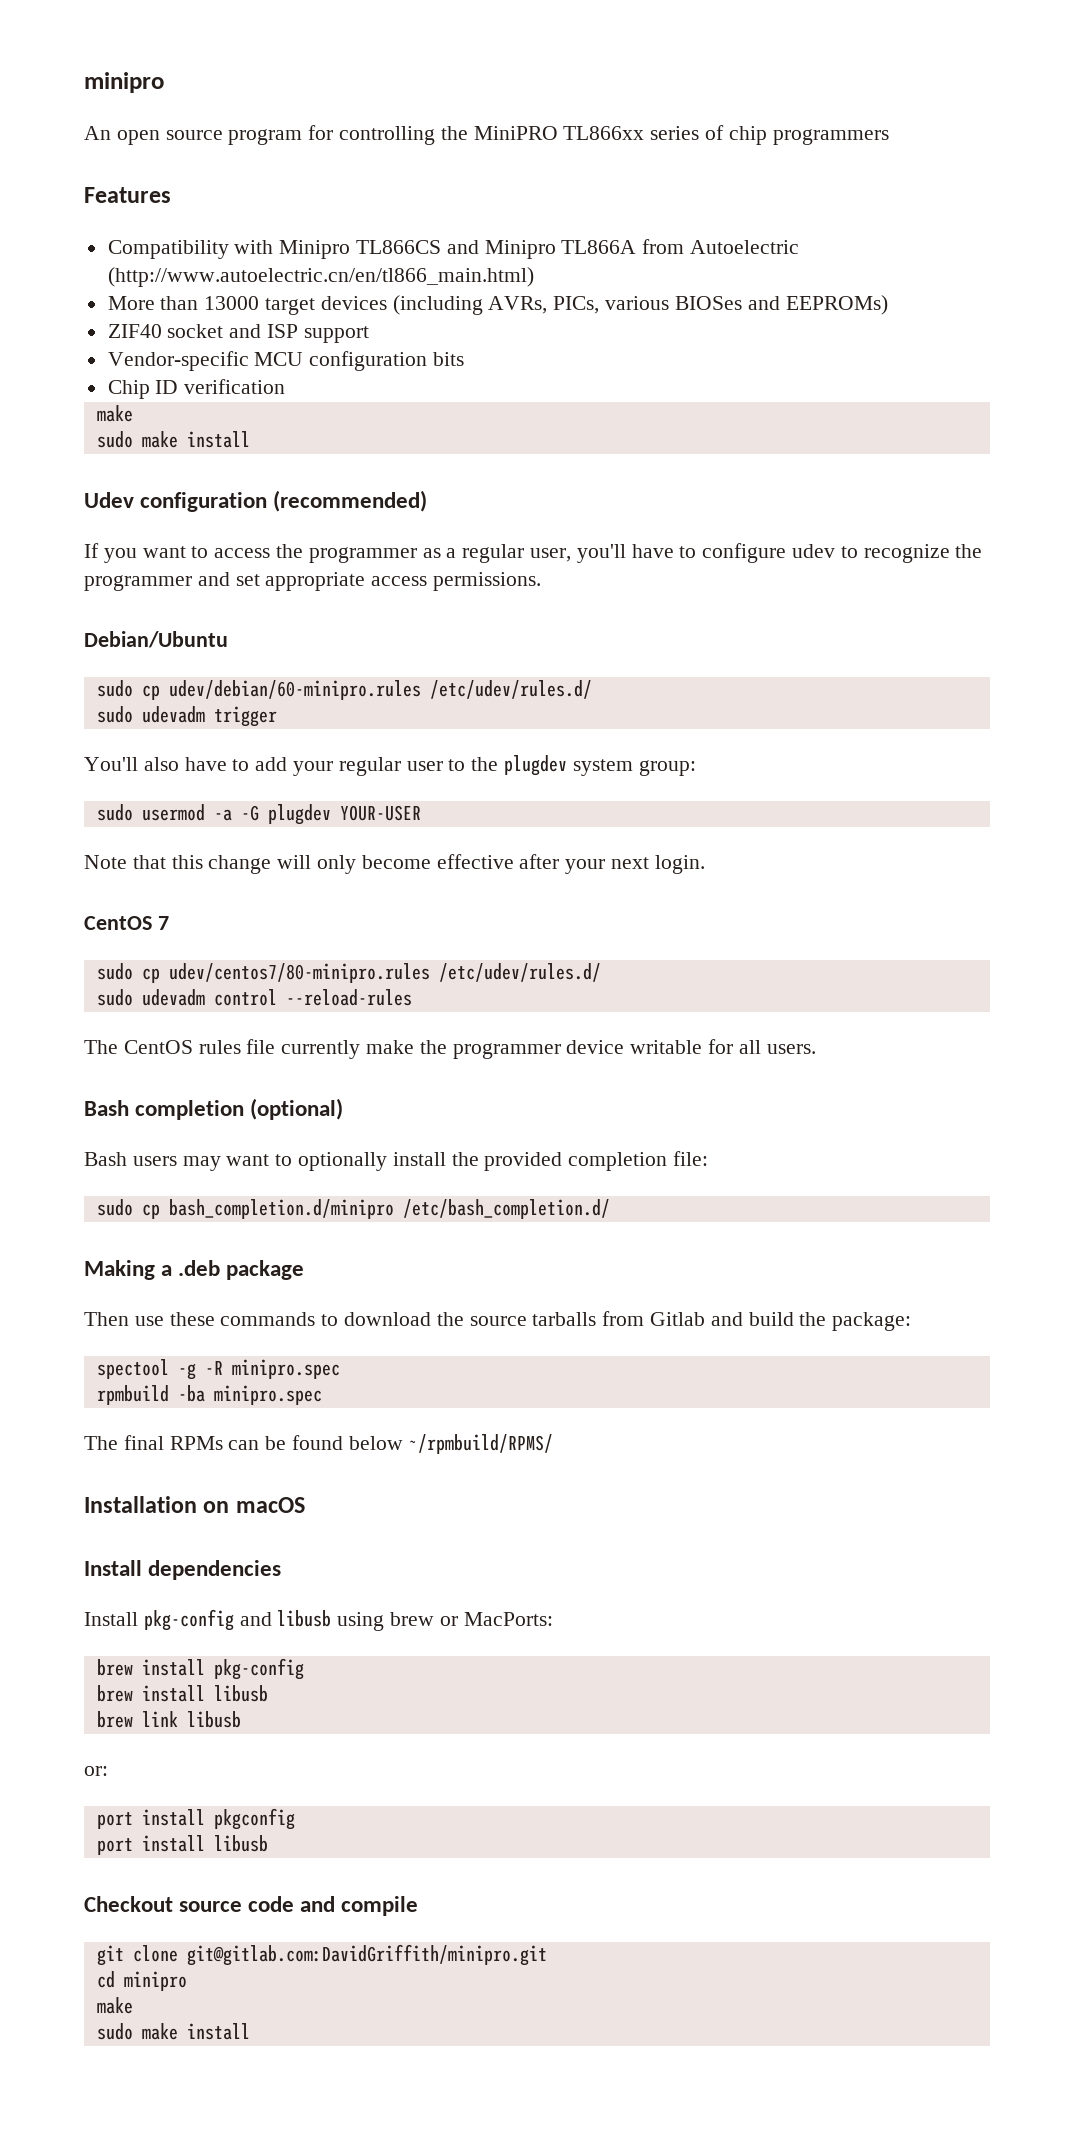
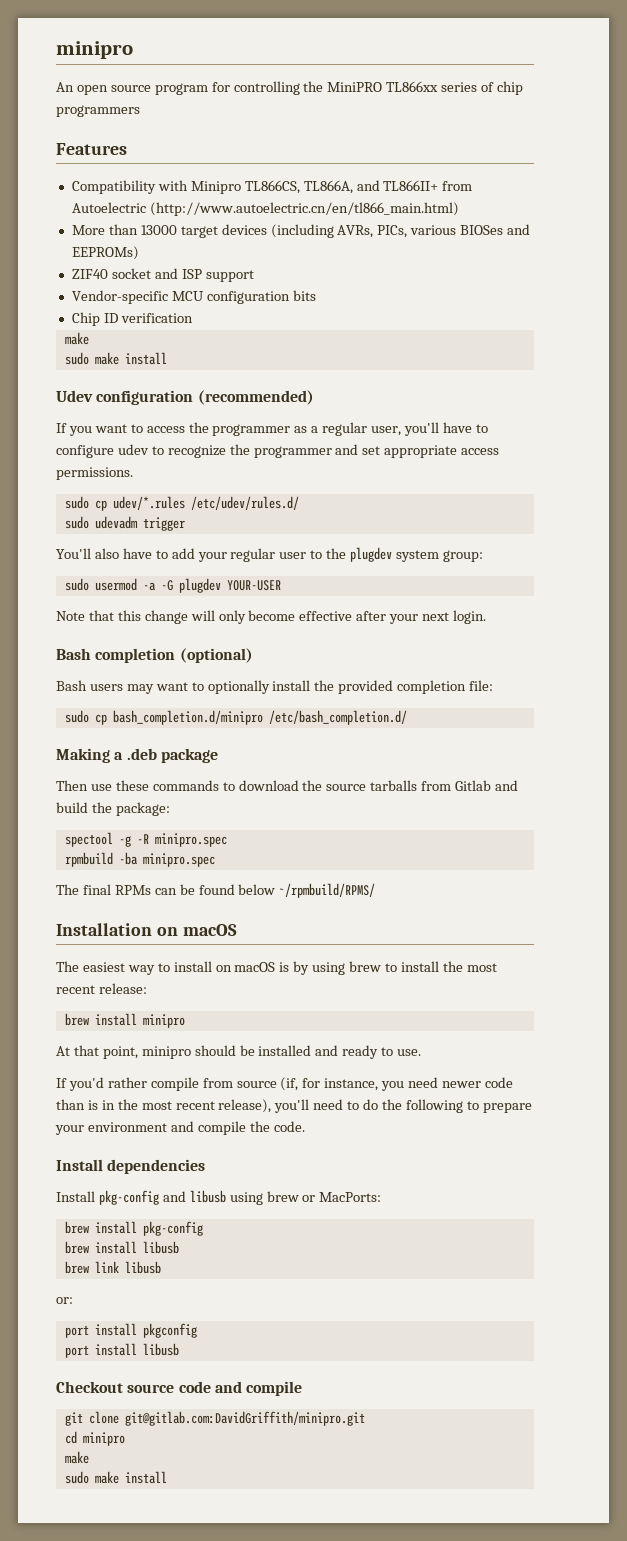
- Compatibility with Minipro TL866CS and Minipro TL866A from Autoelectric (http://www.autoelectric.cn/en/tl866_main.html)
+ Compatibility with Minipro TL866CS, TL866A, and TL866II+ from Autoelectric (http://www.autoelectric.cn/en/tl866_main.html)
- Debian/Ubuntu
- sudo cp udev/debian/60-minipro.rules /etc/udev/rules.d/
+ sudo cp udev/*.rules /etc/udev/rules.d/
- CentOS 7
- sudo cp udev/centos7/80-minipro.rules /etc/udev/rules.d/
- sudo udevadm control --reload-rules
- The CentOS rules file currently make the programmer device writable for all users.
+ The easiest way to install on macOS is by using brew to install the most recent release:
+ brew install minipro
+ At that point, minipro should be installed and ready to use.
+ If you'd rather compile from source (if, for instance, you need newer code than is in the most recent release), you'll need to do the following to prepare your environment and compile the code.

